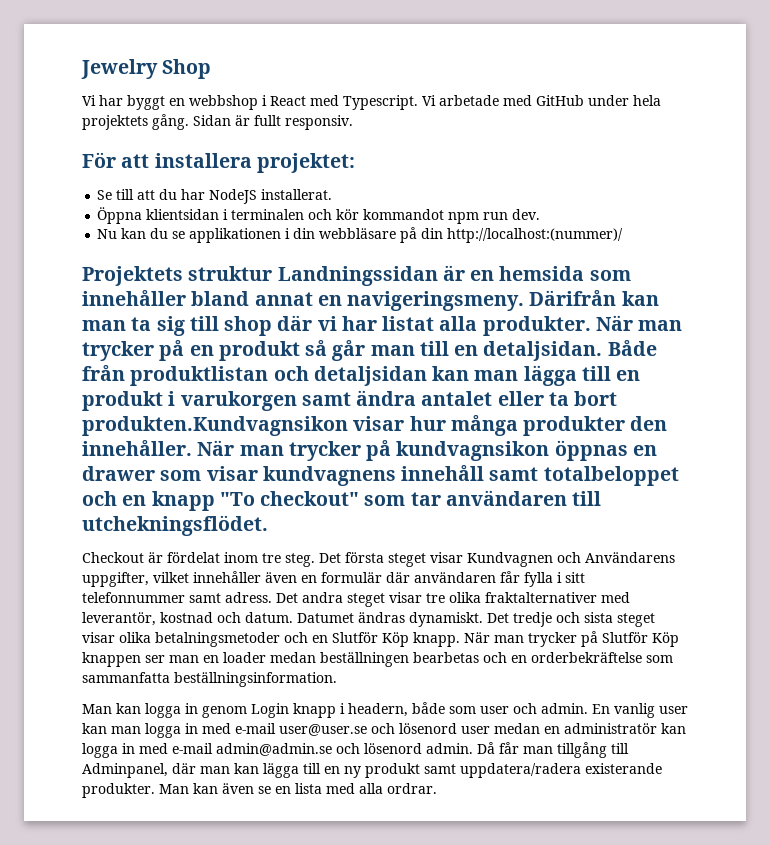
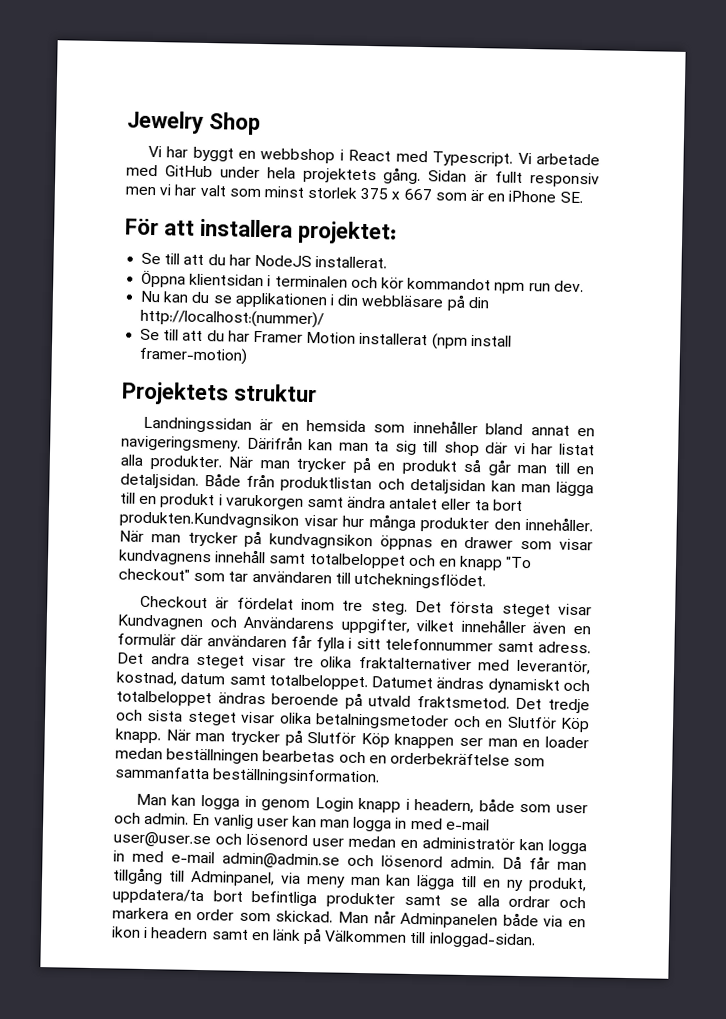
- Sidan är fullt responsiv.
+ Sidan är fullt responsiv men vi har valt som minst storlek 375 x 667 som är en iPhone SE.
+ Se till att du har Framer Motion installerat (npm install framer-motion)
- Projektets struktur Landningssidan är en hemsida som innehåller bland annat en navigeringsmeny.
+ Projektets struktur
+ Landningssidan är en hemsida som innehåller bland annat en navigeringsmeny.
- Det andra steget visar tre olika fraktalternativer med leverantör, kostnad och datum. Datumet ändras dynamiskt.
+ Det andra steget visar tre olika fraktalternativer med leverantör, kostnad, datum samt totalbeloppet. Datumet ändras dynamiskt och totalbeloppet ändras beroende på utvald fraktsmetod.
- Då får man tillgång till Adminpanel, där man kan lägga till en ny produkt samt uppdatera/radera existerande produkter. Man kan även se en lista med alla ordrar.
+ Då får man tillgång till Adminpanel, via meny man kan lägga till en ny produkt, uppdatera/ta bort befintliga produkter samt se alla ordrar och markera en order som skickad. Man når Adminpanelen både via en ikon i headern samt en länk på Välkommen till inloggad-sidan.

